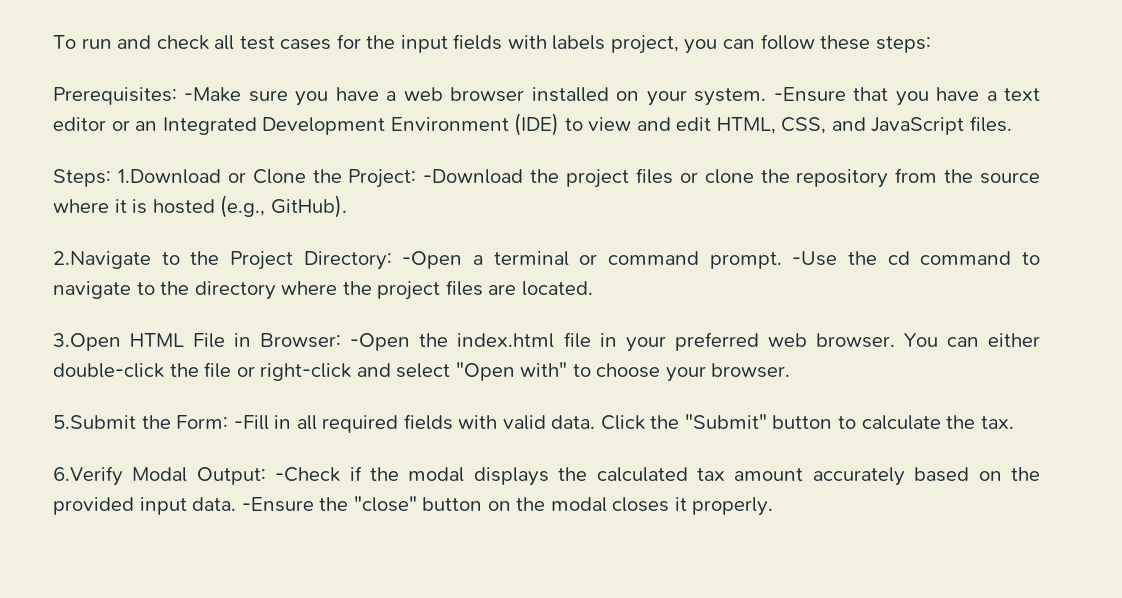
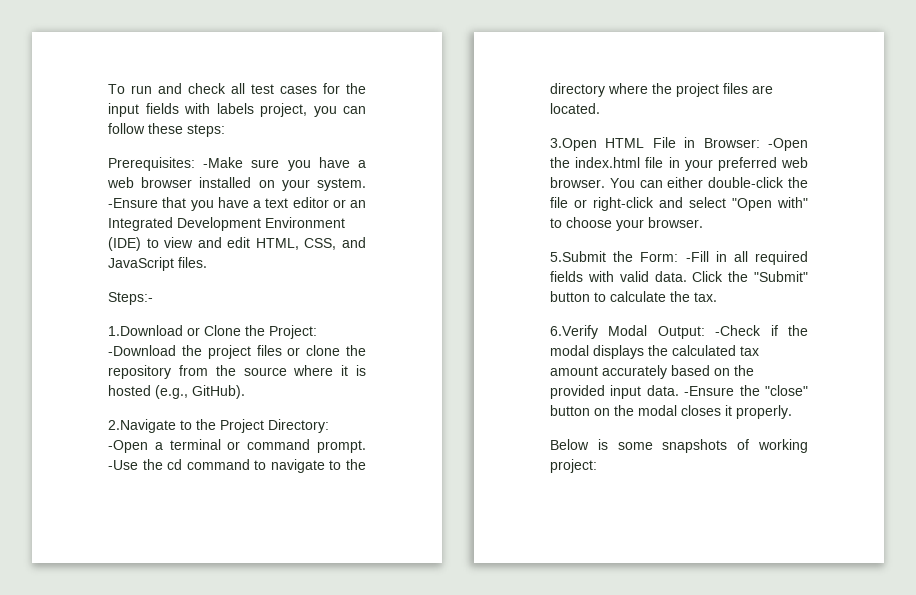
- Steps: 1.Download or Clone the Project: -Download the project files or clone the repository from the source where it is hosted (e.g., GitHub).
+ Steps:-
+ 1.Download or Clone the Project: -Download the project files or clone the repository from the source where it is hosted (e.g., GitHub).
+ Below is some snapshots of working project:

